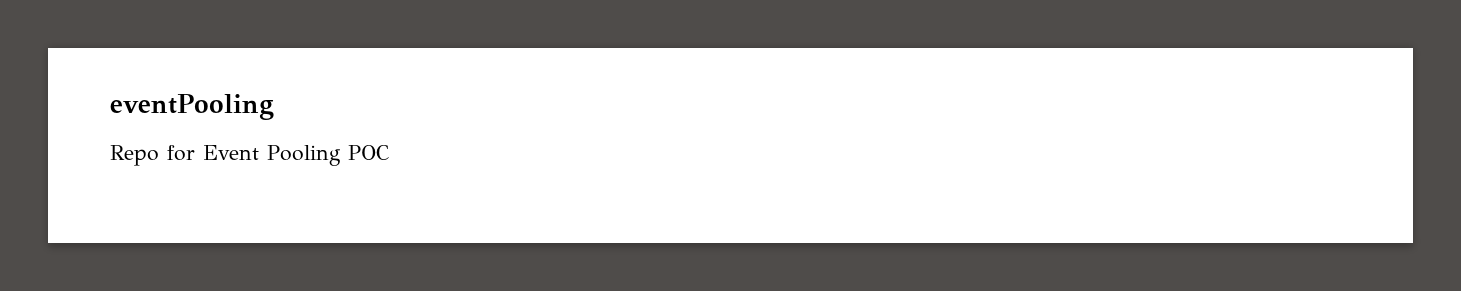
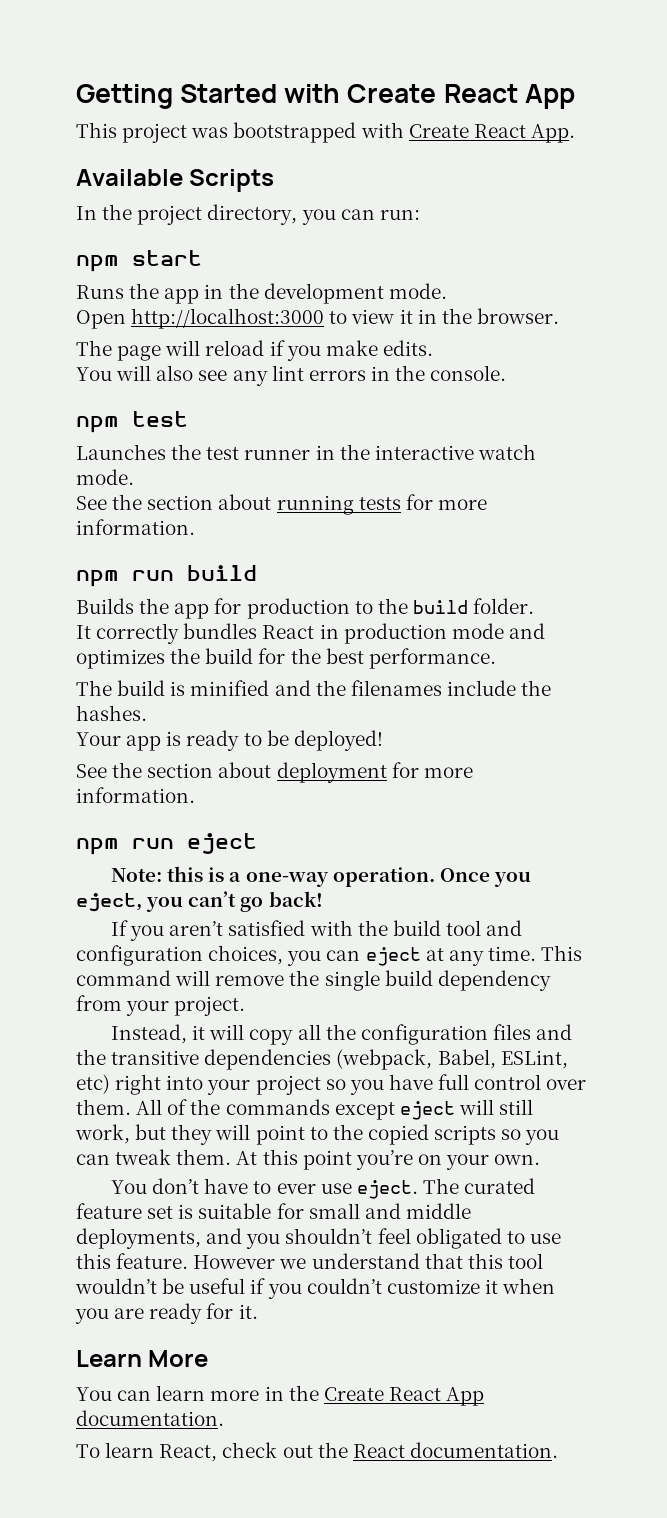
- eventPooling
- Repo for Event Pooling POC
+ Getting Started with Create React App
+ This project was bootstrapped with Create React App.
+ Available Scripts
+ In the project directory, you can run:
+ npm start
+ Runs the app in the development mode.
+ Open http://localhost:3000 to view it in the browser.
+ The page will reload if you make edits.
+ You will also see any lint errors in the console.
+ npm test
+ Launches the test runner in the interactive watch mode.
+ See the section about running tests for more information.
+ npm run build
+ Builds the app for production to the build folder.
+ It correctly bundles React in production mode and optimizes the build for the best performance.
+ The build is minified and the filenames include the hashes.
+ Your app is ready to be deployed!
+ See the section about deployment for more information.
+ npm run eject
+ Note: this is a one-way operation. Once you eject, you can’t go back!
+ If you aren’t satisfied with the build tool and configuration choices, you can eject at any time. This command will remove the single build dependency from your project.
+ Instead, it will copy all the configuration files and the transitive dependencies (webpack, Babel, ESLint, etc) right into your project so you have full control over them. All of the commands except eject will still work, but they will point to the copied scripts so you can tweak them. At this point you’re on your own.
+ You don’t have to ever use eject. The curated feature set is suitable for small and middle deployments, and you shouldn’t feel obligated to use this feature. However we understand that this tool wouldn’t be useful if you couldn’t customize it when you are ready for it.
+ Learn More
+ You can learn more in the Create React App documentation.
+ To learn React, check out the React documentation.

